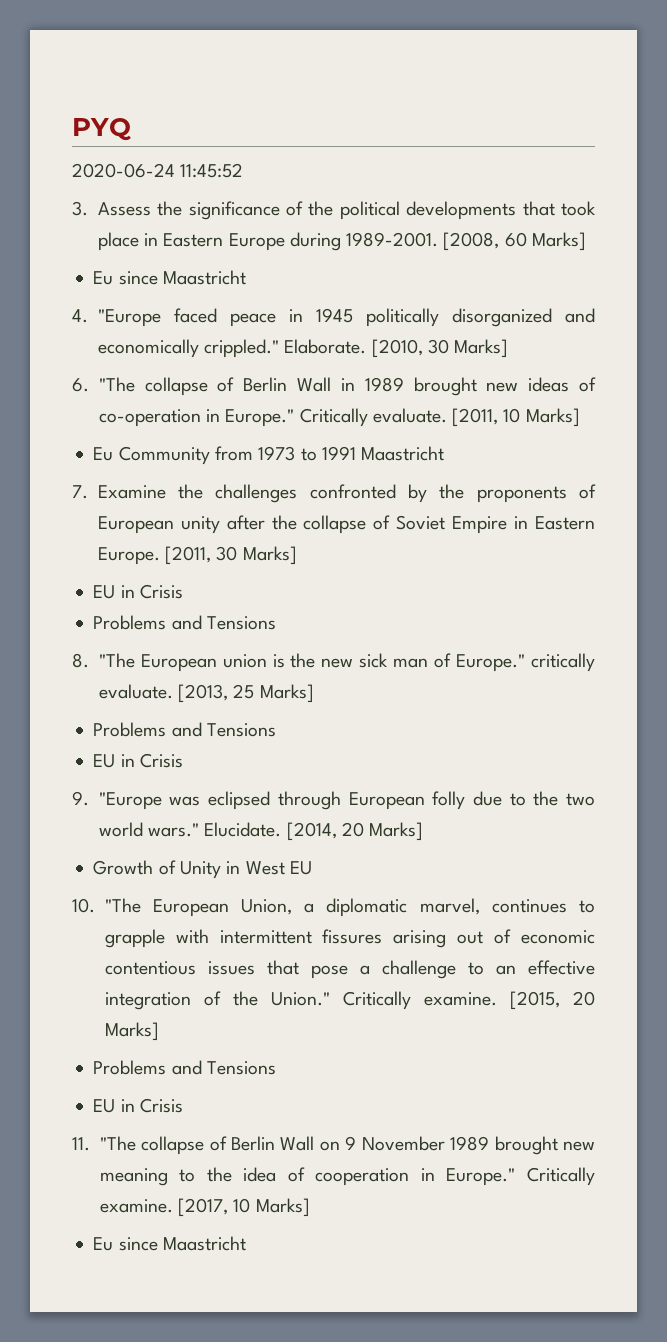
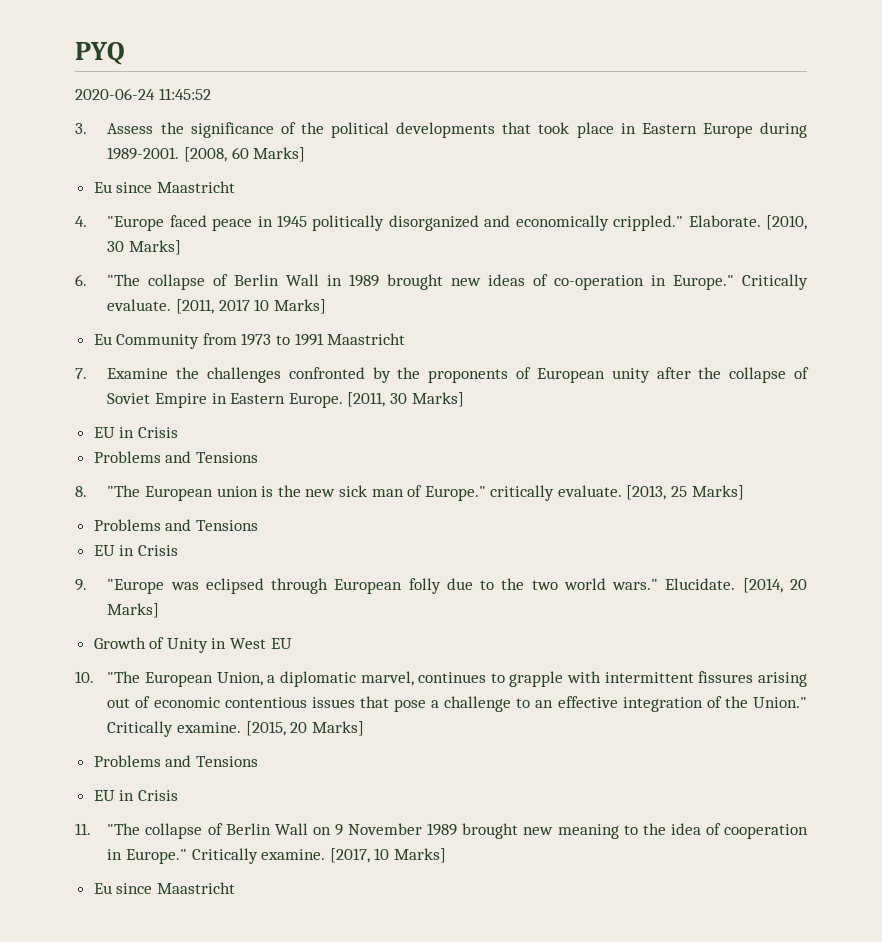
- [2011, 10 Marks]
+ [2011, 2017 10 Marks]

